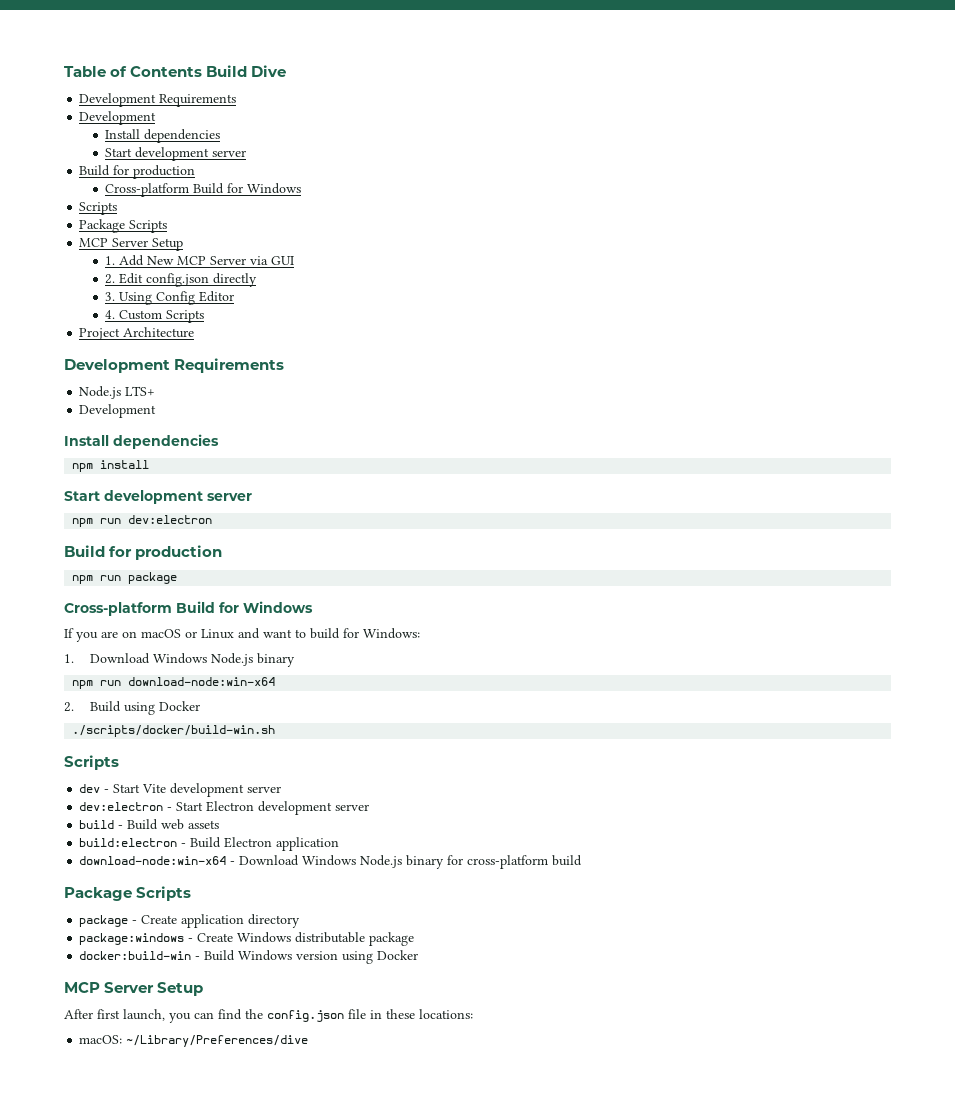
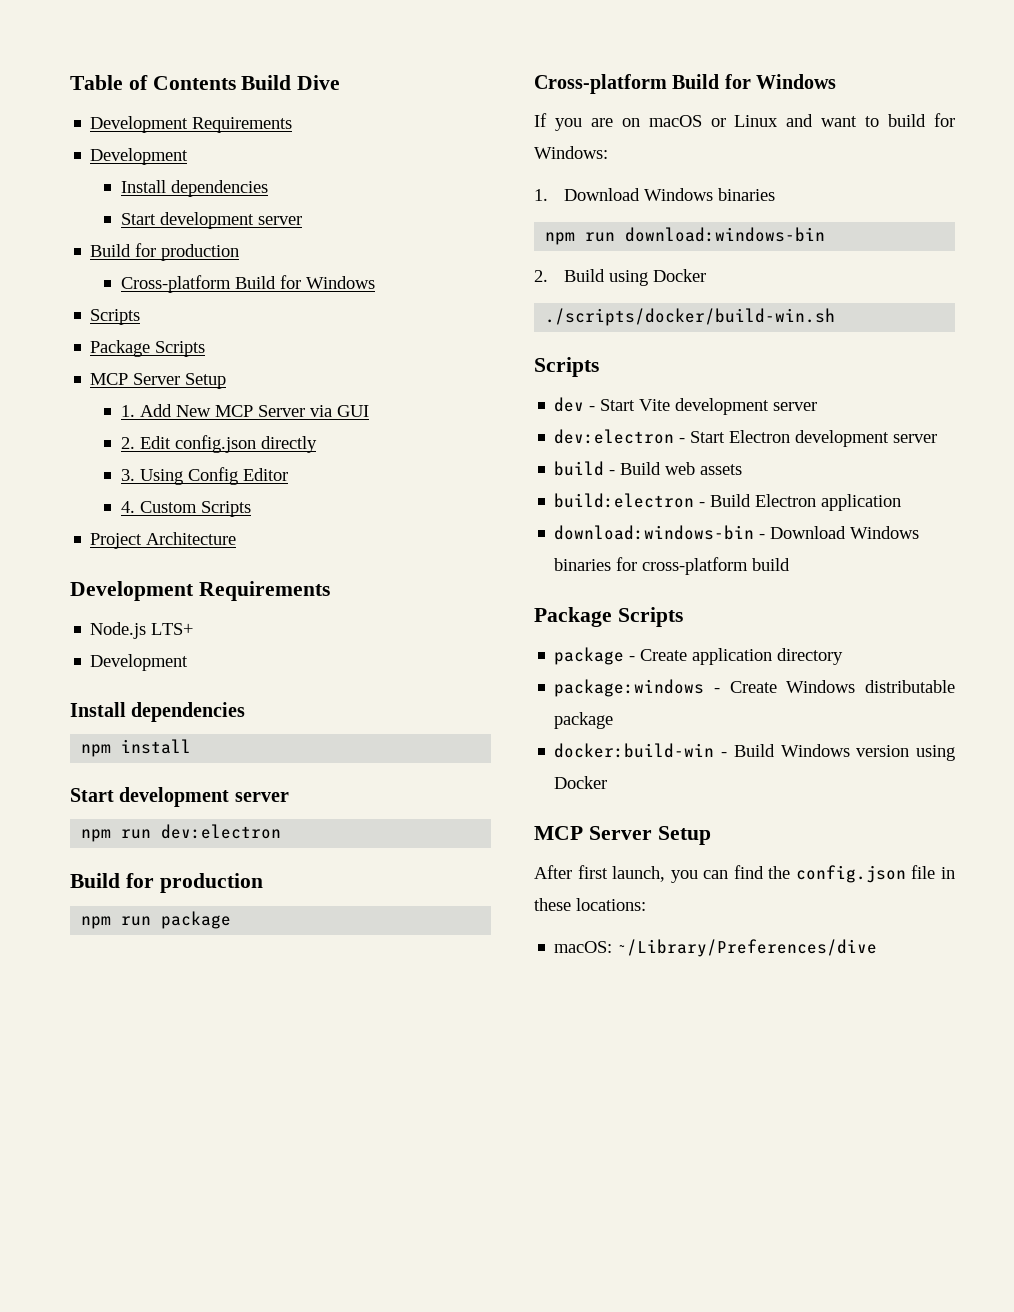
- 1. Download Windows Node.js binary
- npm run download-node:win-x64
+ 1. Download Windows binaries
+ npm run download:windows-bin
- download-node:win-x64 - Download Windows Node.js binary for cross-platform build
+ download:windows-bin - Download Windows binaries for cross-platform build

